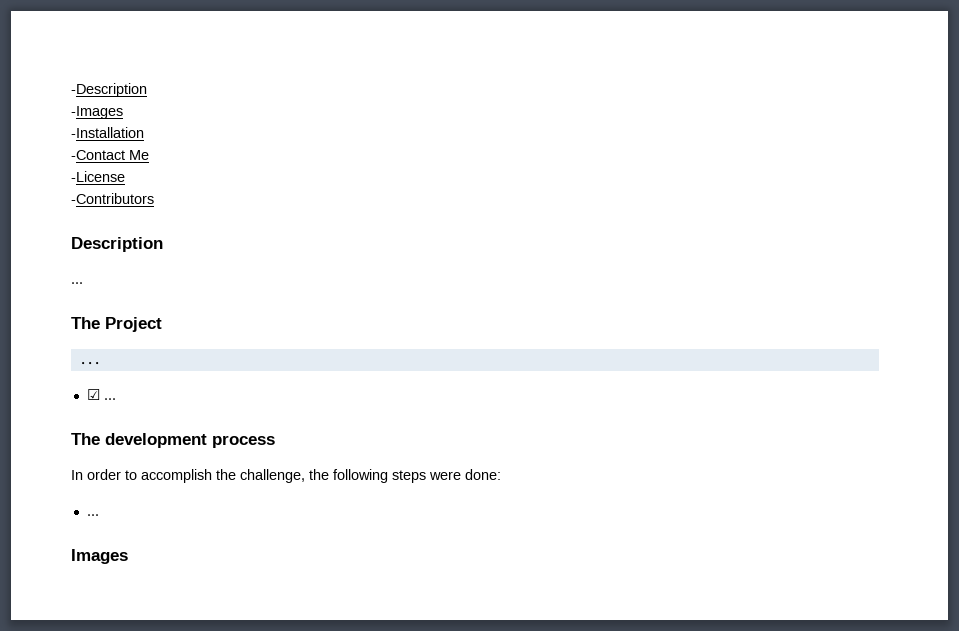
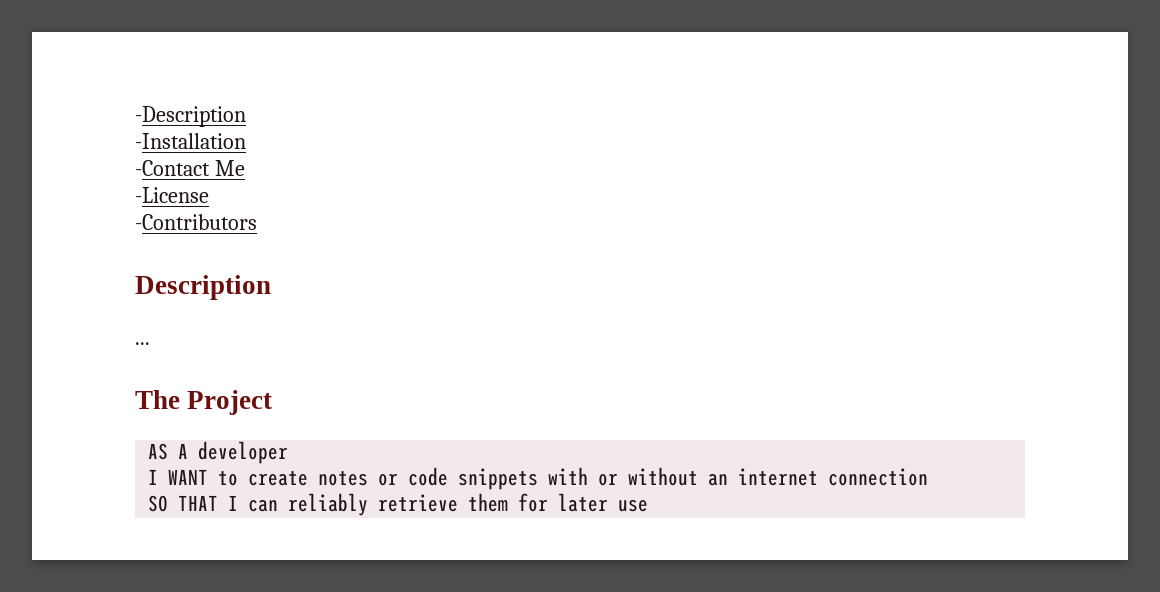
- -Images
  The Project
- ...
- ☑ ...
- The development process
- In order to accomplish the challenge, the following steps were done:
- ...
- Images
+ AS A developer
+ I WANT to create notes or code snippets with or without an internet connection
+ SO THAT I can reliably retrieve them for later use

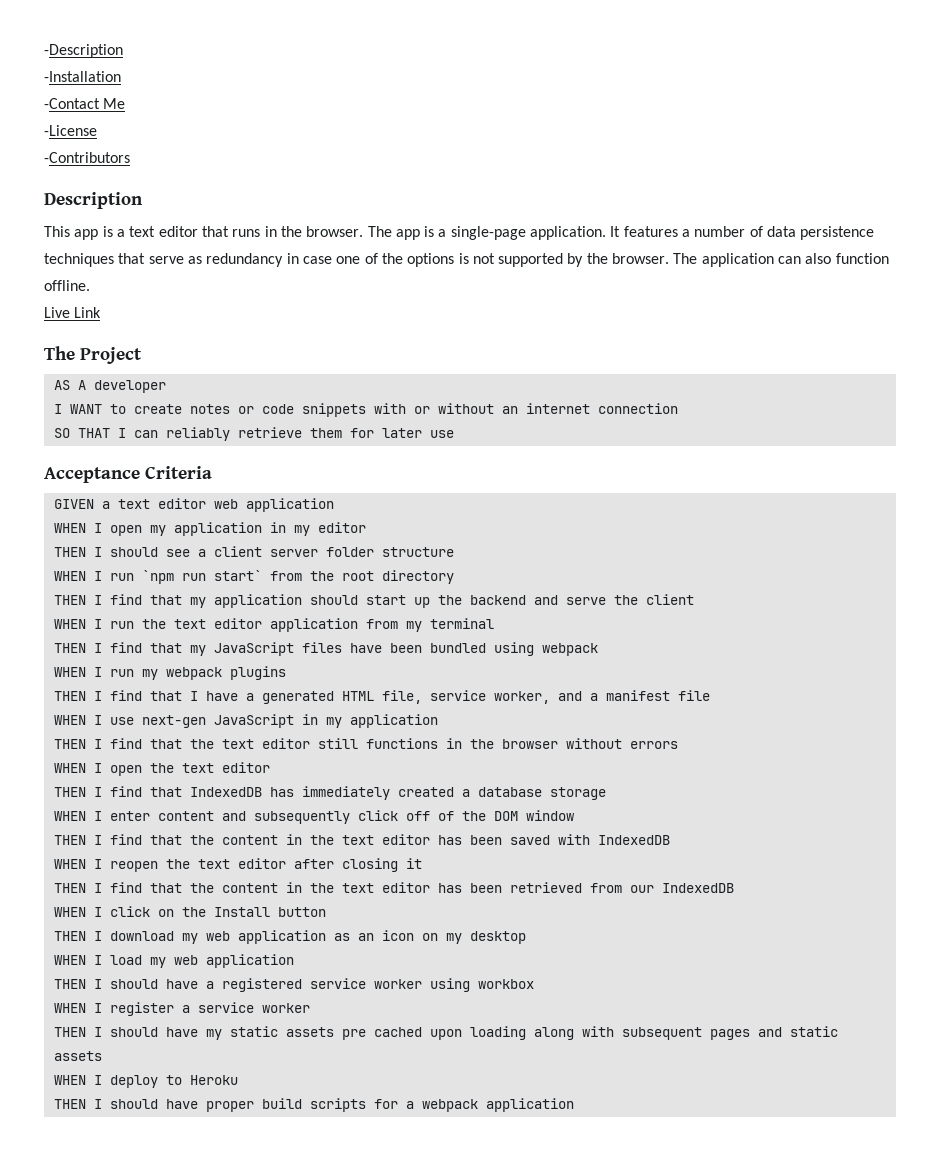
- ...
+ This app is a text editor that runs in the browser. The app is a single-page application. It features a number of data persistence techniques that serve as redundancy in case one of the options is not supported by the browser. The application can also function offline.
+ Live Link
+ Acceptance Criteria
+ GIVEN a text editor web application
+ WHEN I open my application in my editor
+ THEN I should see a client server folder structure
+ WHEN I run `npm run start` from the root directory
+ THEN I find that my application should start up the backend and serve the client
+ WHEN I run the text editor application from my terminal
+ THEN I find that my JavaScript files have been bundled using webpack
+ WHEN I run my webpack plugins
+ THEN I find that I have a generated HTML file, service worker, and a manifest file
+ WHEN I use next-gen JavaScript in my application
+ THEN I find that the text editor still functions in the browser without errors
+ WHEN I open the text editor
+ THEN I find that IndexedDB has immediately created a database storage
+ WHEN I enter content and subsequently click off of the DOM window
+ THEN I find that the content in the text editor has been saved with IndexedDB
+ WHEN I reopen the text editor after closing it
+ THEN I find that the content in the text editor has been retrieved from our IndexedDB
+ WHEN I click on the Install button
+ THEN I download my web application as an icon on my desktop
+ WHEN I load my web application
+ THEN I should have a registered service worker using workbox
+ WHEN I register a service worker
+ THEN I should have my static assets pre cached upon loading along with subsequent pages and static assets
+ WHEN I deploy to Heroku
+ THEN I should have proper build scripts for a webpack application

